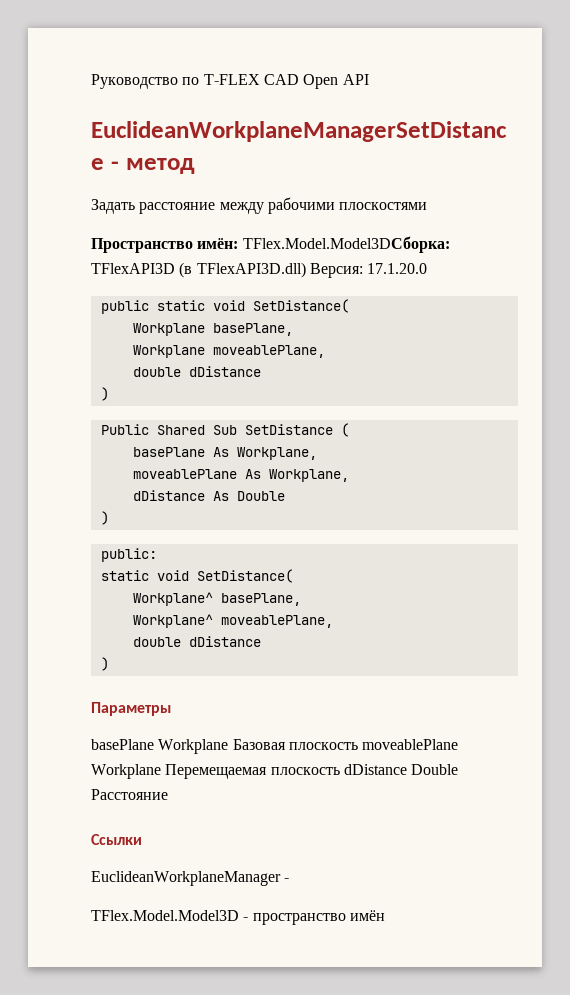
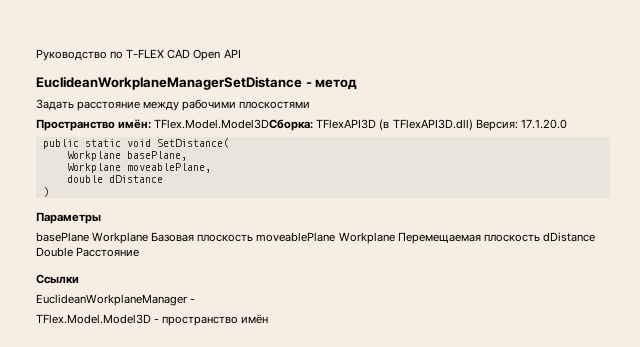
- Public Shared Sub SetDistance (
- basePlane As Workplane,
- moveablePlane As Workplane,
- dDistance As Double
- )
- public:
- static void SetDistance(
- Workplane^ basePlane,
- Workplane^ moveablePlane,
- double dDistance
- )

